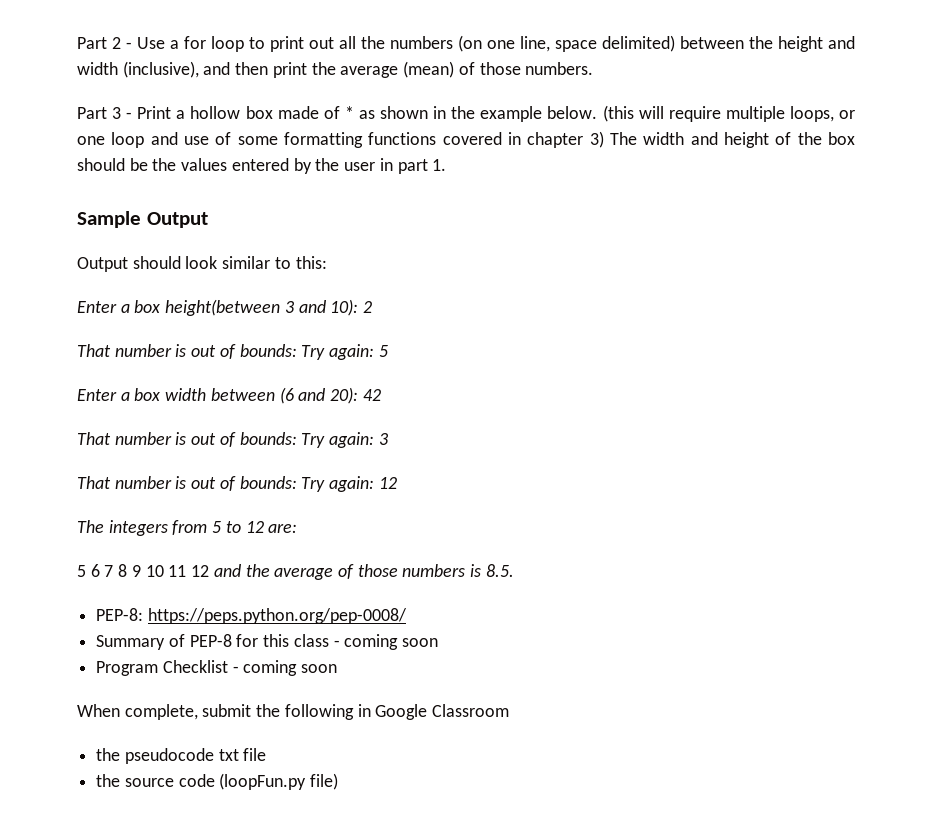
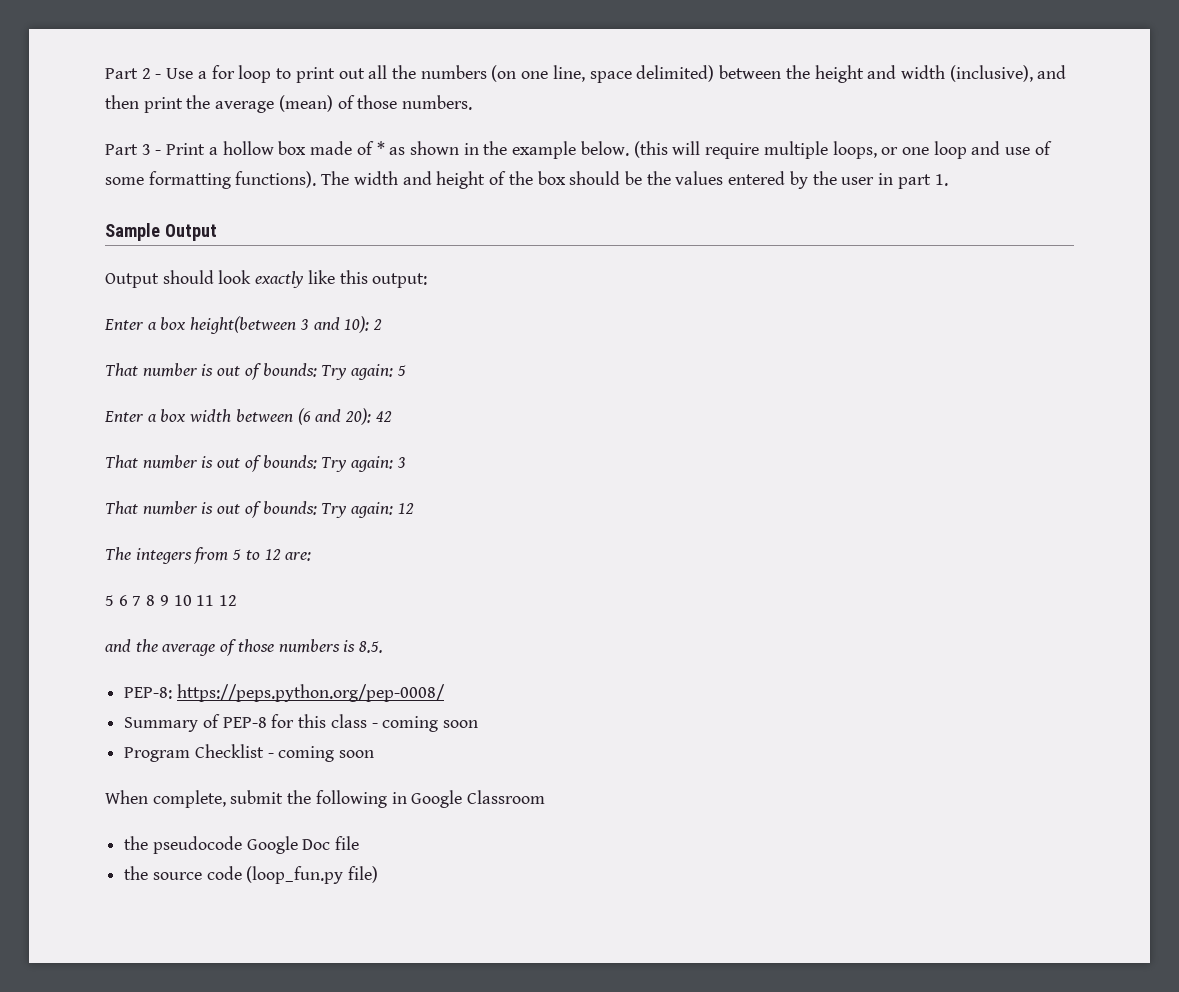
- (this will require multiple loops, or one loop and use of some formatting functions covered in chapter 3) The width and height of the box should be the values entered by the user in part 1.
+ (this will require multiple loops, or one loop and use of some formatting functions). The width and height of the box should be the values entered by the user in part 1.
- Output should look similar to this:
+ Output should look exactly like this output:
- 5 6 7 8 9 10 11 12 and the average of those numbers is 8.5.
+ 5 6 7 8 9 10 11 12
+ and the average of those numbers is 8.5.
- the pseudocode txt file
+ the pseudocode Google Doc file
- the source code (loopFun.py file)
+ the source code (loop_fun.py file)

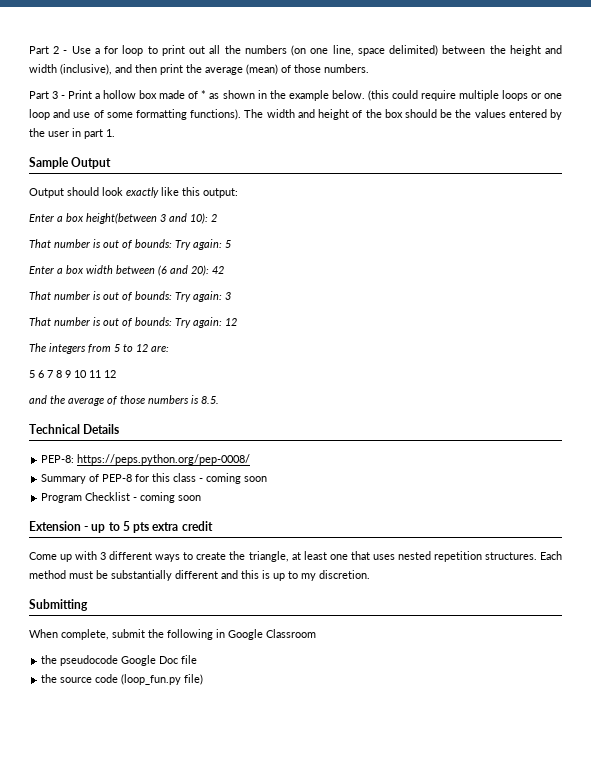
- (this will require multiple loops, or one loop and use of some formatting functions).
+ (this could require multiple loops or one loop and use of some formatting functions).
+ Technical Details
+ Extension - up to 5 pts extra credit
+ Come up with 3 different ways to create the triangle, at least one that uses nested repetition structures. Each method must be substantially different and this is up to my discretion.
+ Submitting

